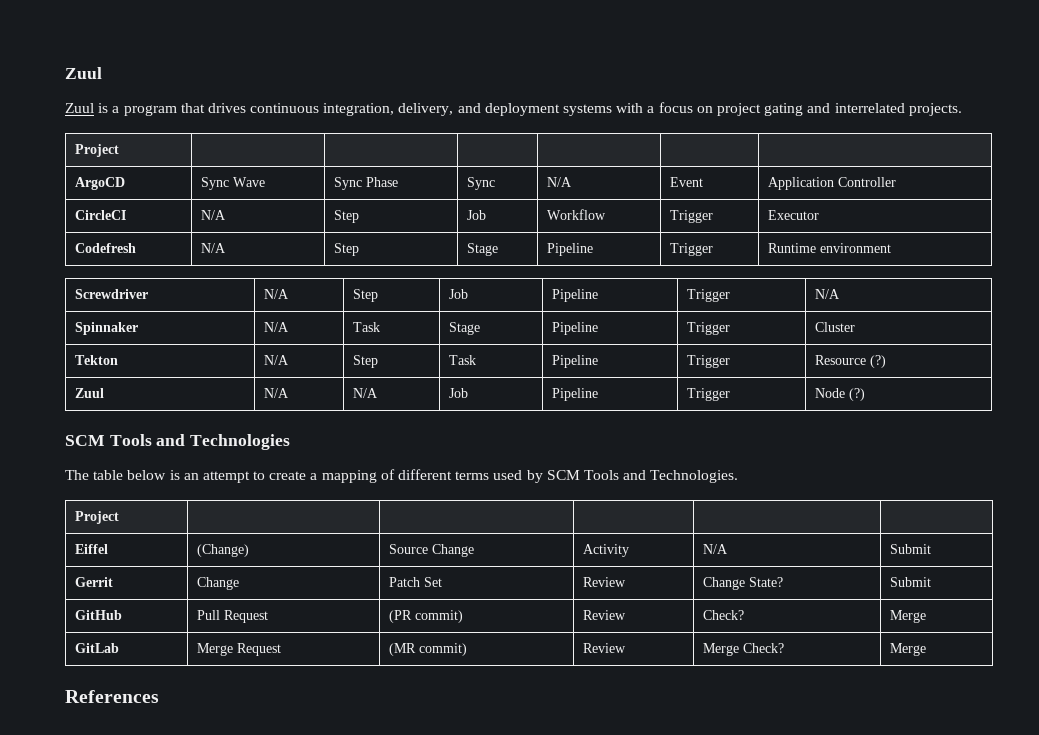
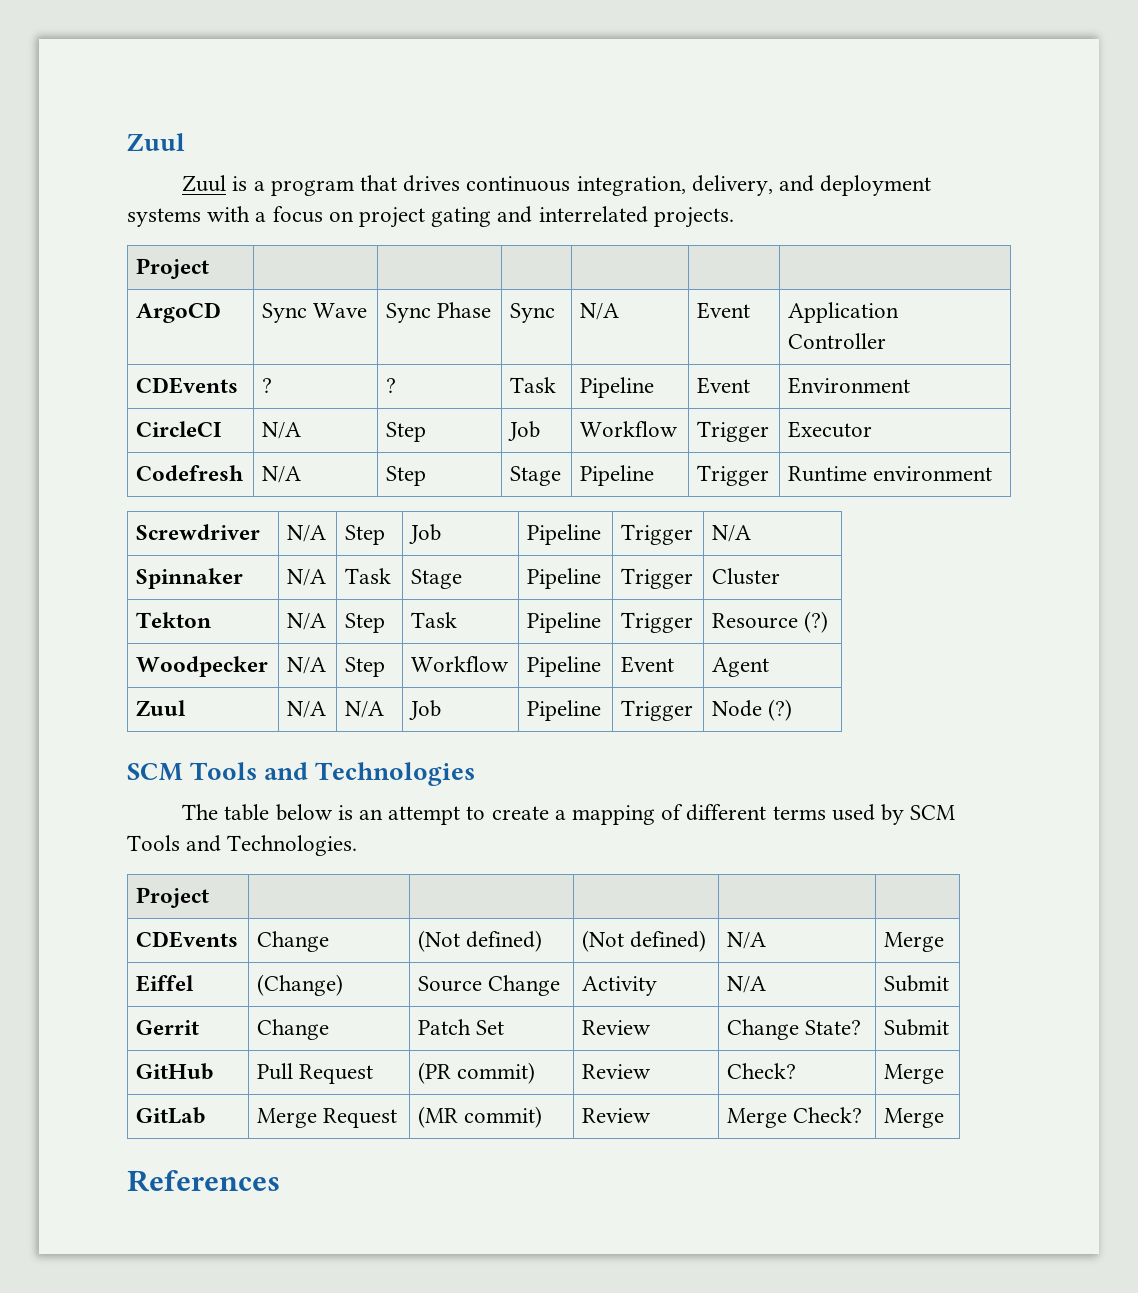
+ CDEvents | ? | ? | Task | Pipeline | Event | Environment
+ Woodpecker | N/A | Step | Workflow | Pipeline | Event | Agent
+ CDEvents | Change | (Not defined) | (Not defined) | N/A | Merge

